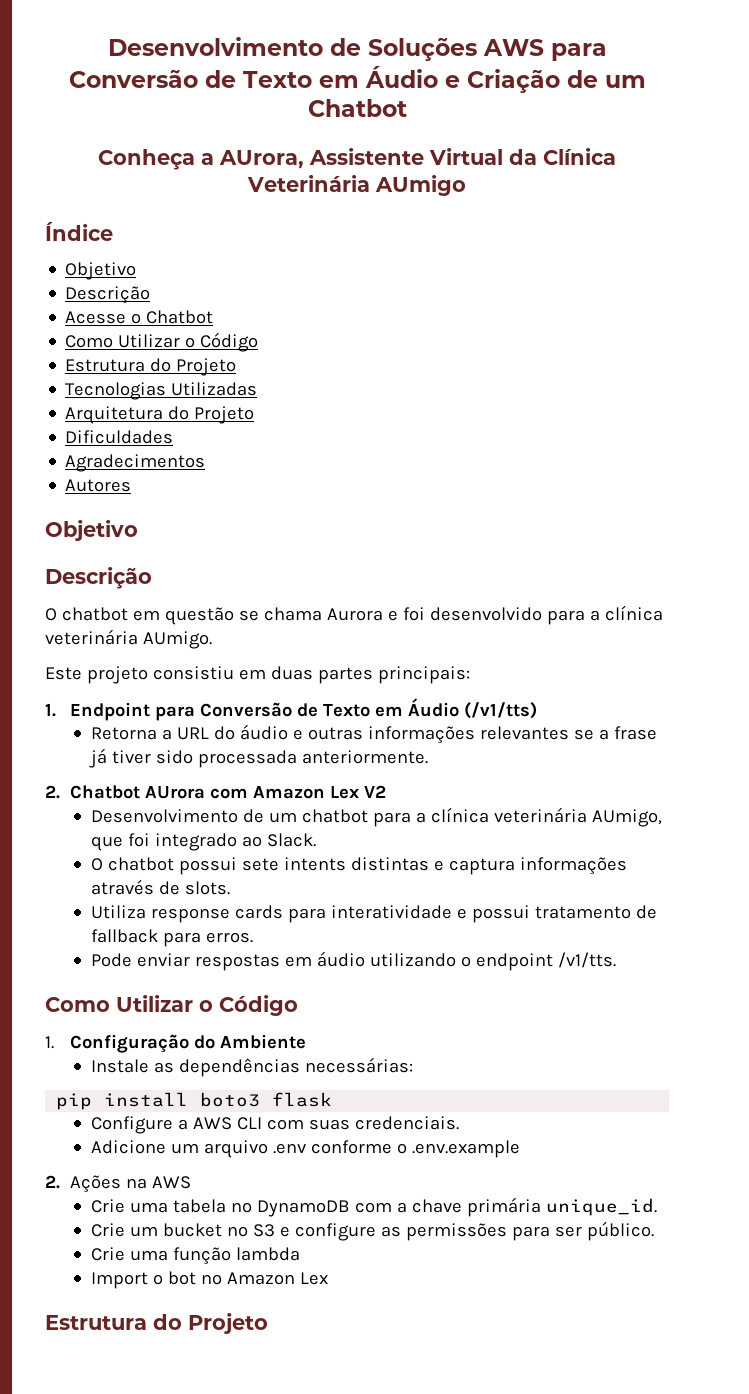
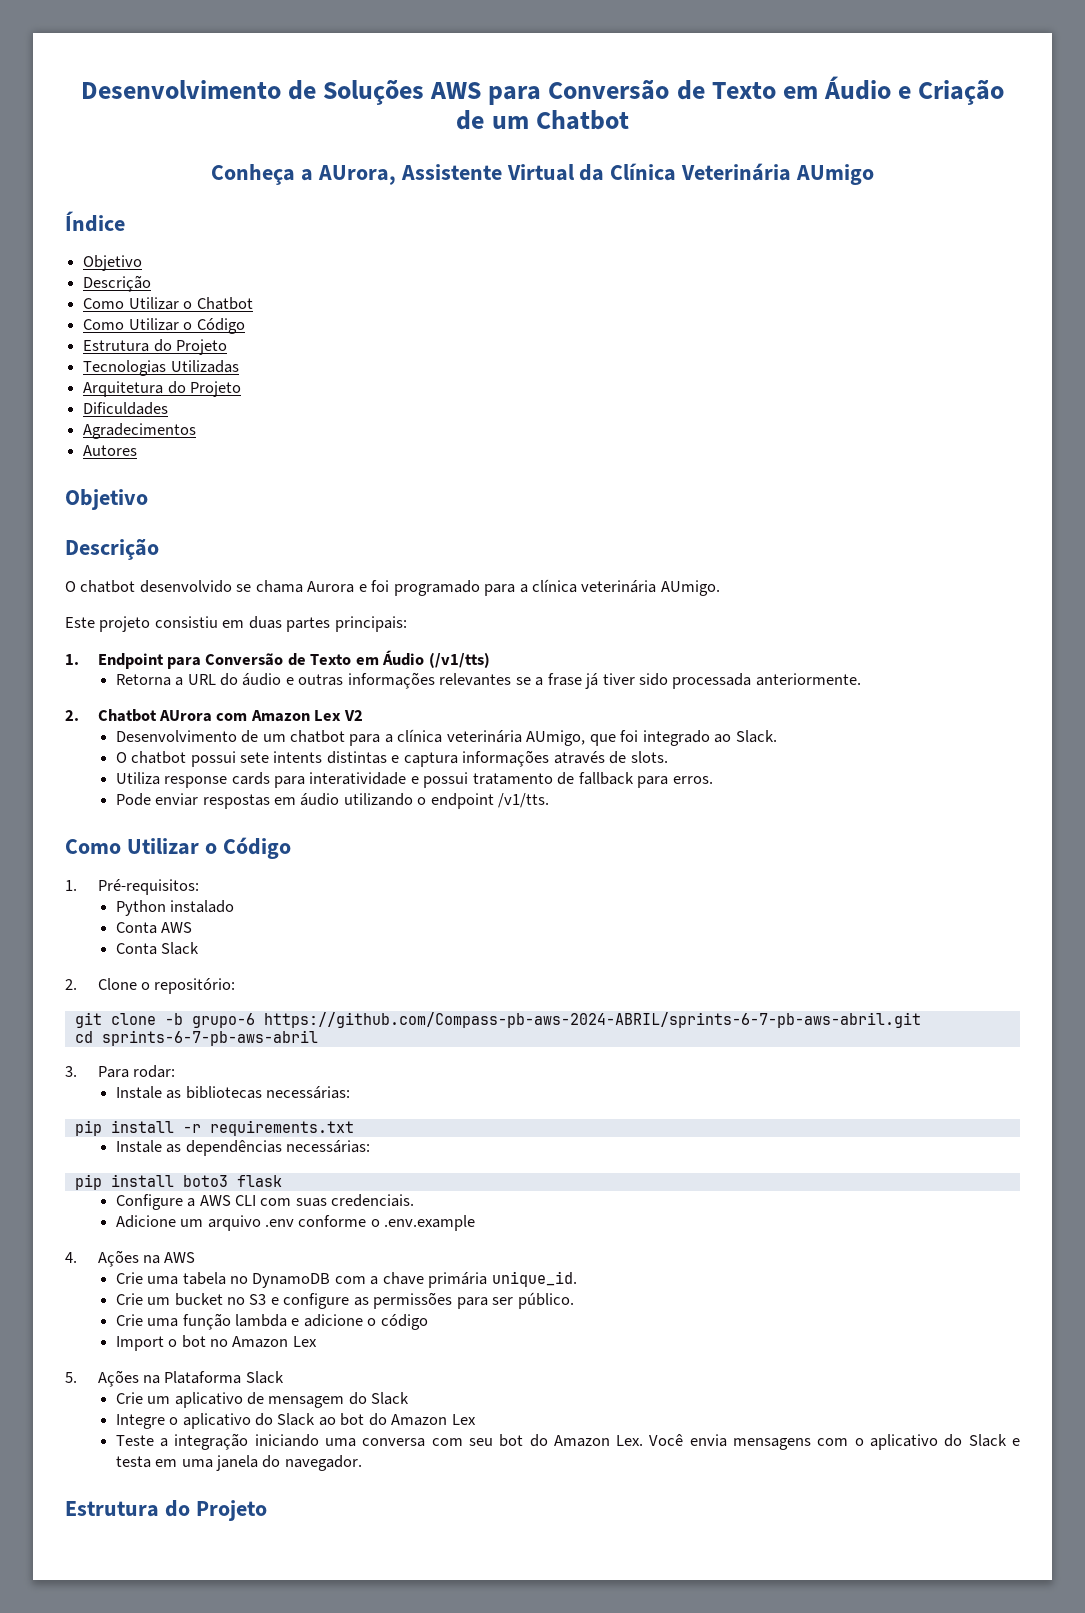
- Acesse o Chatbot
+ Como Utilizar o Chatbot
- O chatbot em questão se chama Aurora e foi desenvolvido para a clínica veterinária AUmigo.
+ O chatbot desenvolvido se chama Aurora e foi programado para a clínica veterinária AUmigo.
- 1. Configuração do Ambiente
+ 1. Pré-requisitos:
+ Python instalado
+ Conta AWS
+ Conta Slack
+ 2. Clone o repositório:
+ git clone -b grupo-6 https://github.com/Compass-pb-aws-2024-ABRIL/sprints-6-7-pb-aws-abril.git
+ cd sprints-6-7-pb-aws-abril
+ 3. Para rodar:
+ Instale as bibliotecas necessárias:
+ pip install -r requirements.txt
- 2. Ações na AWS
+ 4. Ações na AWS
- Crie uma função lambda
+ Crie uma função lambda e adicione o código
+ 5. Ações na Plataforma Slack
+ Crie um aplicativo de mensagem do Slack
+ Integre o aplicativo do Slack ao bot do Amazon Lex
+ Teste a integração iniciando uma conversa com seu bot do Amazon Lex. Você envia mensagens com o aplicativo do Slack e testa em uma janela do navegador.

